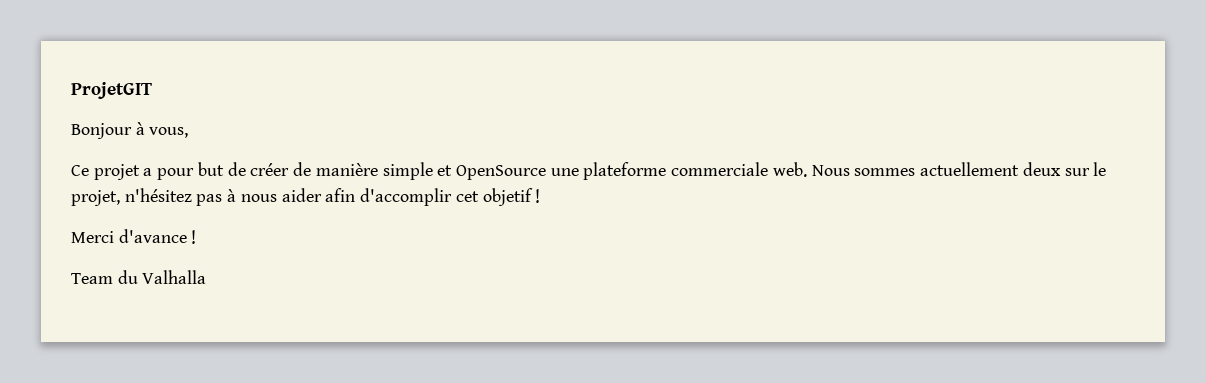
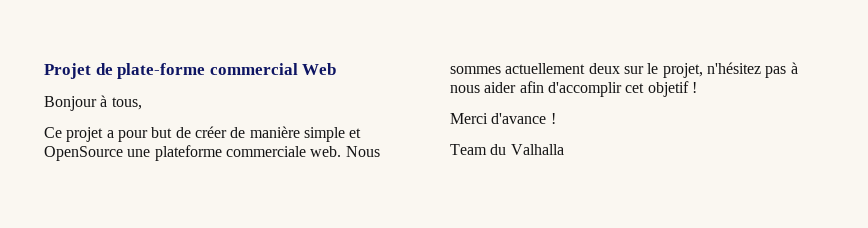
- ProjetGIT
+ Projet de plate-forme commercial Web
- Bonjour à vous,
+ Bonjour à tous,

